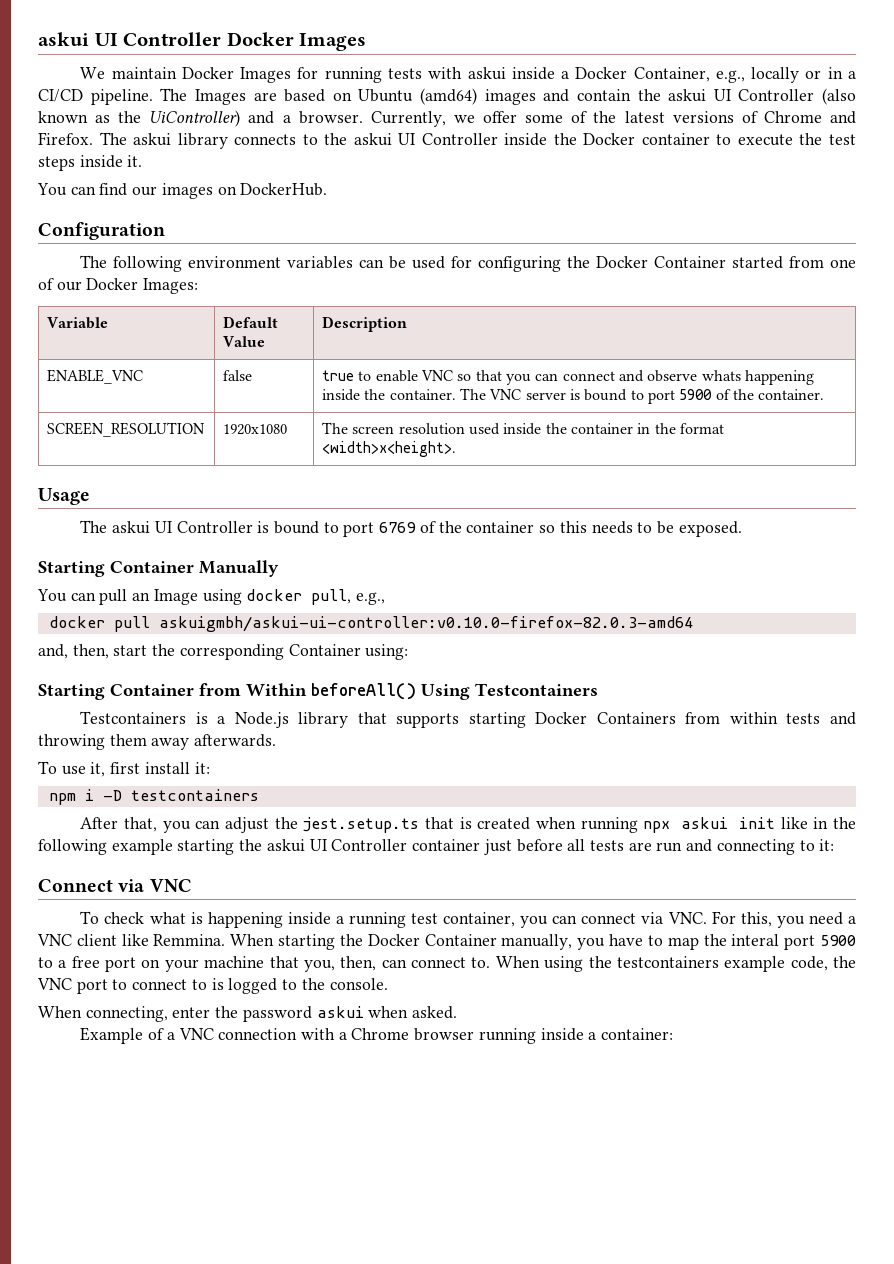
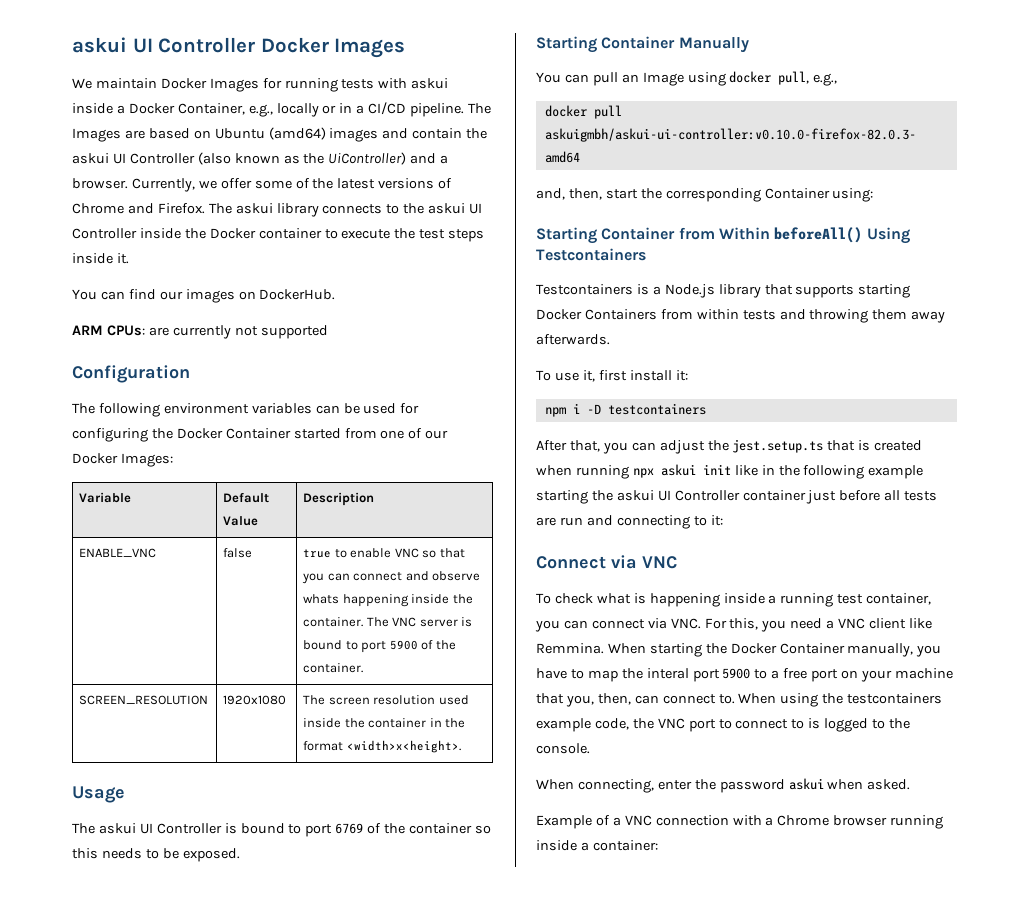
+ ARM CPUs: are currently not supported

